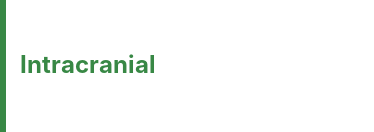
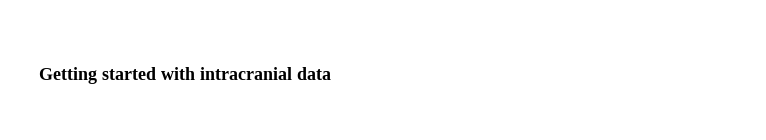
- Intracranial
+ Getting started with intracranial data

